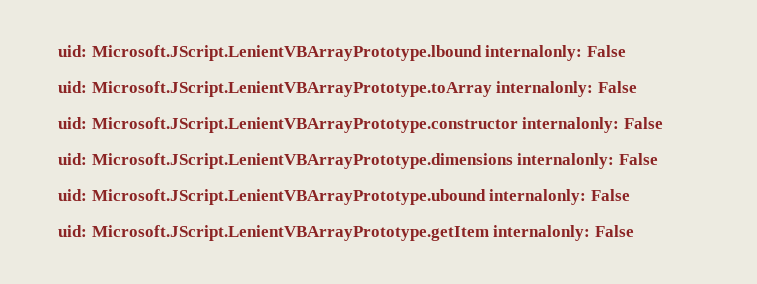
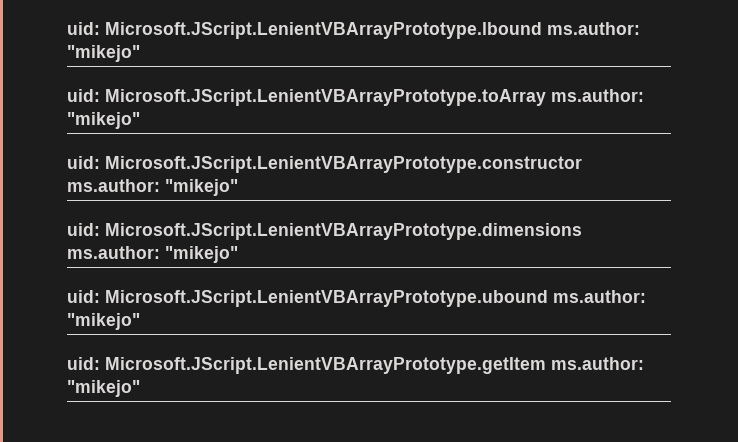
- uid: Microsoft.JScript.LenientVBArrayPrototype.lbound internalonly: False
+ uid: Microsoft.JScript.LenientVBArrayPrototype.lbound ms.author: "mikejo"
- uid: Microsoft.JScript.LenientVBArrayPrototype.toArray internalonly: False
+ uid: Microsoft.JScript.LenientVBArrayPrototype.toArray ms.author: "mikejo"
- uid: Microsoft.JScript.LenientVBArrayPrototype.constructor internalonly: False
+ uid: Microsoft.JScript.LenientVBArrayPrototype.constructor ms.author: "mikejo"
- uid: Microsoft.JScript.LenientVBArrayPrototype.dimensions internalonly: False
+ uid: Microsoft.JScript.LenientVBArrayPrototype.dimensions ms.author: "mikejo"
- uid: Microsoft.JScript.LenientVBArrayPrototype.ubound internalonly: False
+ uid: Microsoft.JScript.LenientVBArrayPrototype.ubound ms.author: "mikejo"
- uid: Microsoft.JScript.LenientVBArrayPrototype.getItem internalonly: False
+ uid: Microsoft.JScript.LenientVBArrayPrototype.getItem ms.author: "mikejo"

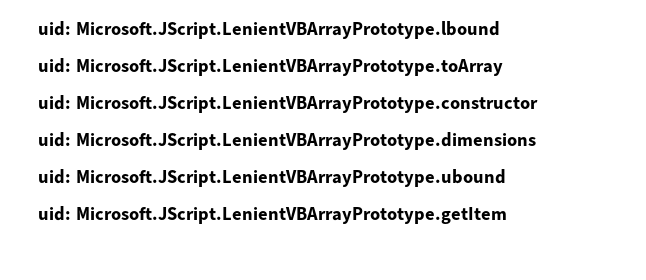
- uid: Microsoft.JScript.LenientVBArrayPrototype.lbound ms.author: "mikejo"
+ uid: Microsoft.JScript.LenientVBArrayPrototype.lbound
- uid: Microsoft.JScript.LenientVBArrayPrototype.toArray ms.author: "mikejo"
+ uid: Microsoft.JScript.LenientVBArrayPrototype.toArray
- uid: Microsoft.JScript.LenientVBArrayPrototype.constructor ms.author: "mikejo"
+ uid: Microsoft.JScript.LenientVBArrayPrototype.constructor
- uid: Microsoft.JScript.LenientVBArrayPrototype.dimensions ms.author: "mikejo"
+ uid: Microsoft.JScript.LenientVBArrayPrototype.dimensions
- uid: Microsoft.JScript.LenientVBArrayPrototype.ubound ms.author: "mikejo"
+ uid: Microsoft.JScript.LenientVBArrayPrototype.ubound
- uid: Microsoft.JScript.LenientVBArrayPrototype.getItem ms.author: "mikejo"
+ uid: Microsoft.JScript.LenientVBArrayPrototype.getItem

